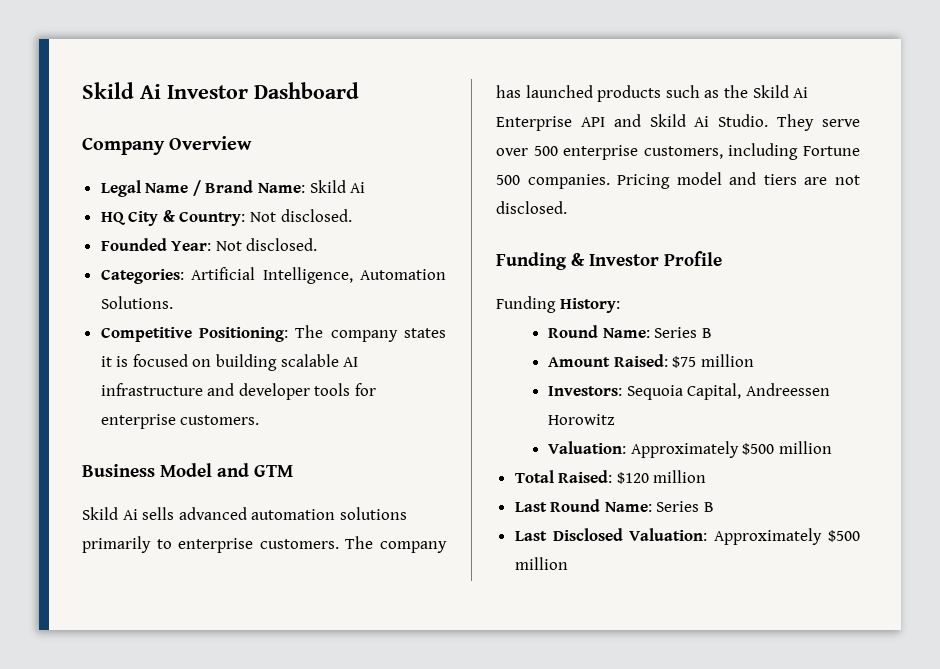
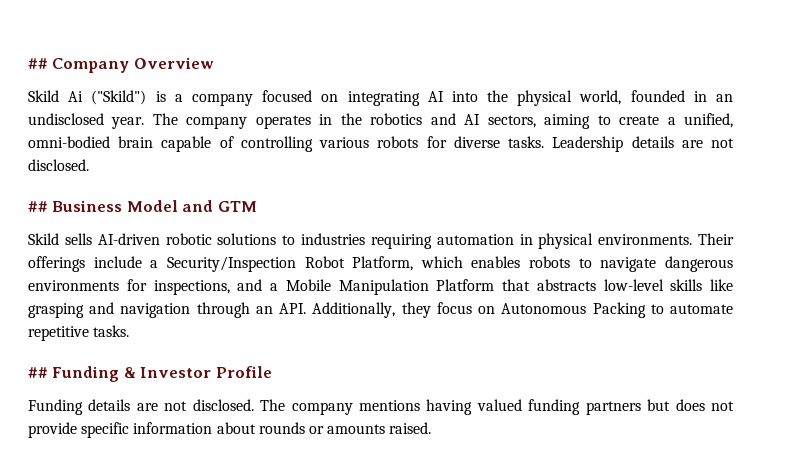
- Skild Ai Investor Dashboard
- Company Overview
- Legal Name / Brand Name: Skild Ai
- HQ City & Country: Not disclosed.
- Founded Year: Not disclosed.
- Categories: Artificial Intelligence, Automation Solutions.
- Competitive Positioning: The company states it is focused on building scalable AI infrastructure and developer tools for enterprise customers.
- Business Model and GTM
+ ## Company Overview
+ Skild Ai ("Skild") is a company focused on integrating AI into the physical world, founded in an undisclosed year. The company operates in the robotics and AI sectors, aiming to create a unified, omni-bodied brain capable of controlling various robots for diverse tasks. Leadership details are not disclosed.
+ ## Business Model and GTM
- Skild Ai sells advanced automation solutions primarily to enterprise customers. The company has launched products such as the Skild Ai Enterprise API and Skild Ai Studio. They serve over 500 enterprise customers, including Fortune 500 companies. Pricing model and tiers are not disclosed.
- Funding & Investor Profile
+ Skild sells AI-driven robotic solutions to industries requiring automation in physical environments. Their offerings include a Security/Inspection Robot Platform, which enables robots to navigate dangerous environments for inspections, and a Mobile Manipulation Platform that abstracts low-level skills like grasping and navigation through an API. Additionally, they focus on Autonomous Packing to automate repetitive tasks.
+ ## Funding & Investor Profile
- Funding History:
- Round Name: Series B
- Amount Raised: $75 million
- Investors: Sequoia Capital, Andreessen Horowitz
- Valuation: Approximately $500 million
- Total Raised: $120 million
- Last Round Name: Series B
- Last Disclosed Valuation: Approximately $500 million
+ Funding details are not disclosed. The company mentions having valued funding partners but does not provide specific information about rounds or amounts raised.

